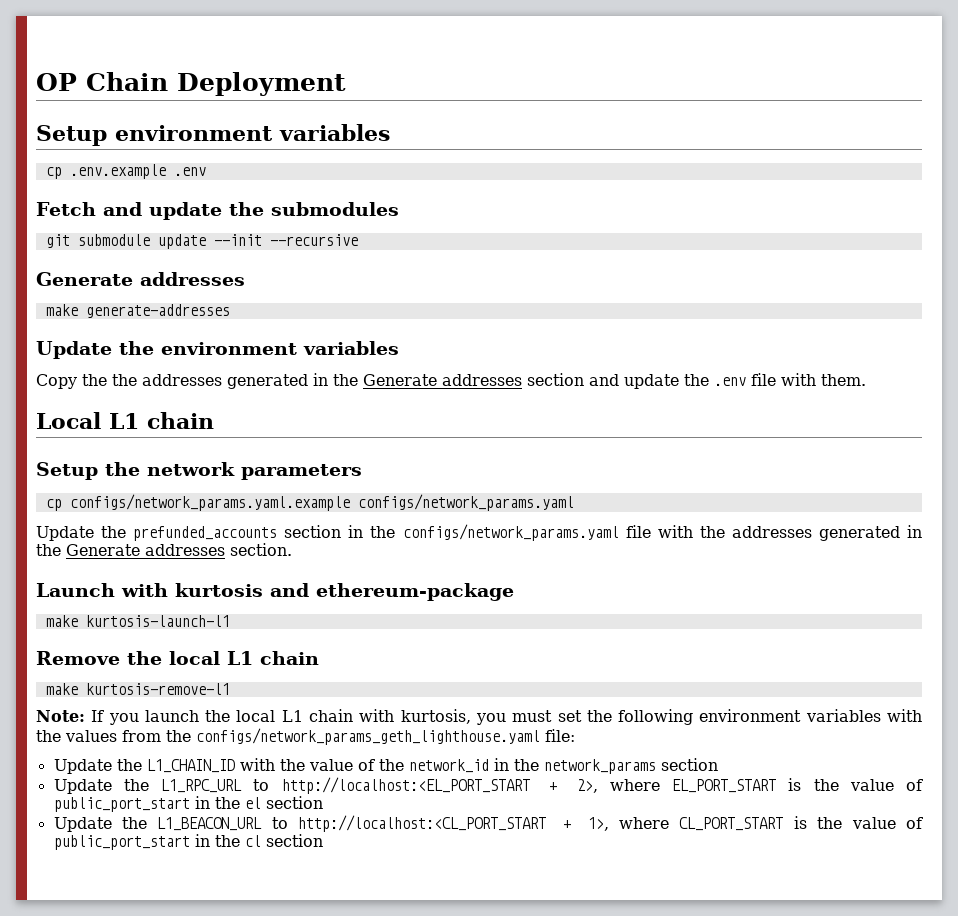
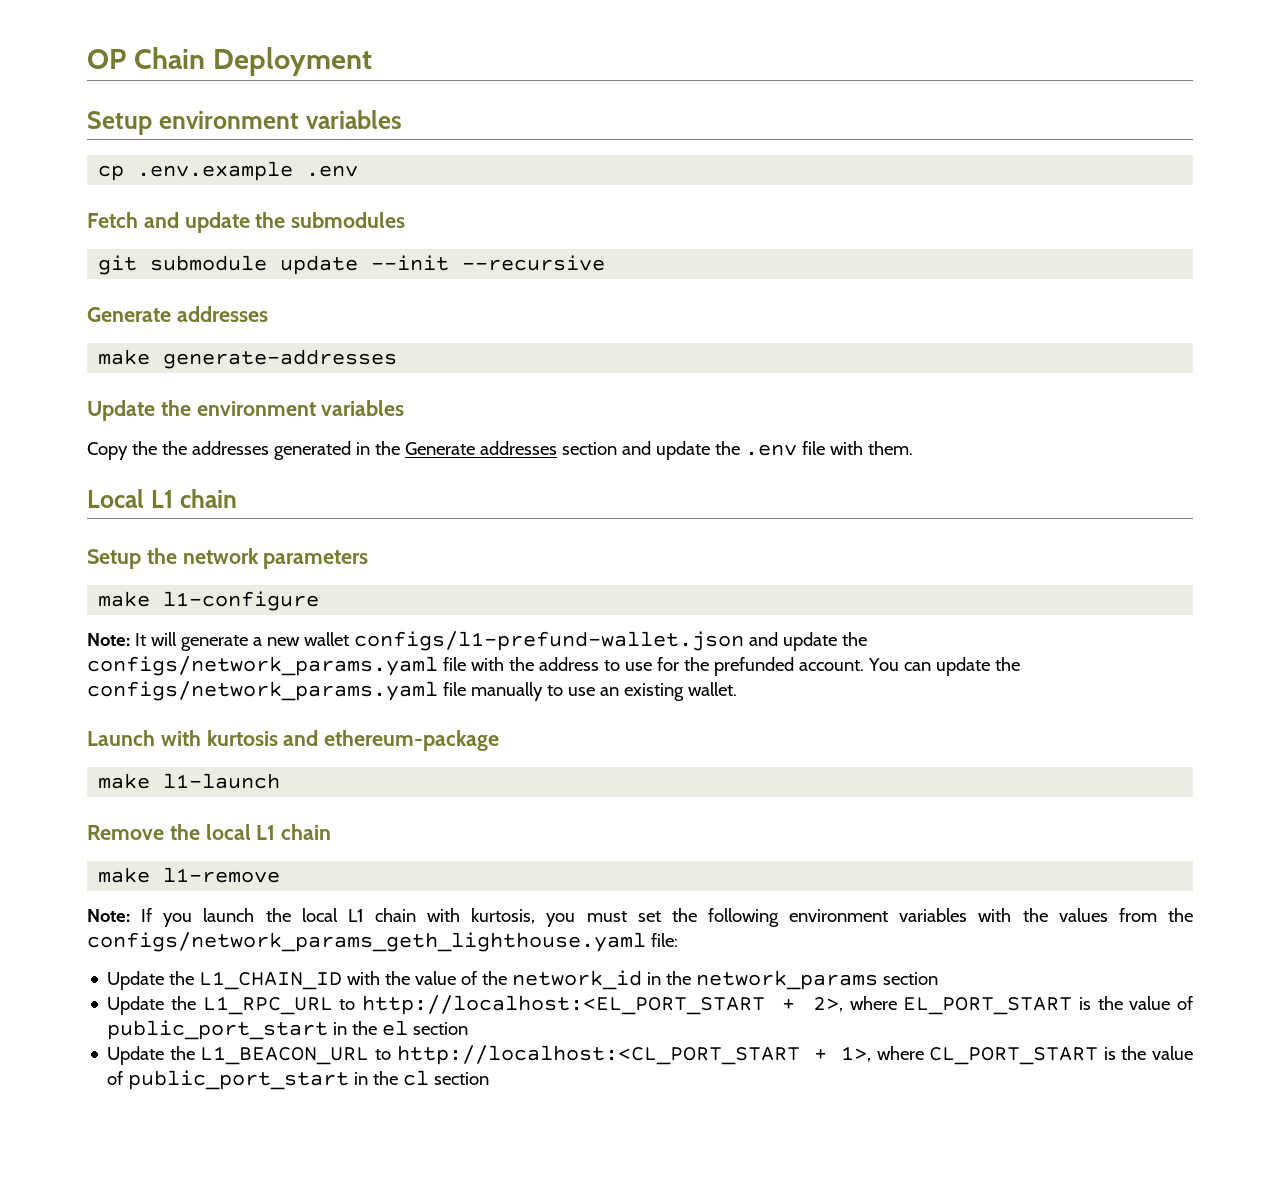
- cp configs/network_params.yaml.example configs/network_params.yaml
- Update the prefunded_accounts section in the configs/network_params.yaml file with the addresses generated in the Generate addresses section.
+ make l1-configure
+ Note: It will generate a new wallet configs/l1-prefund-wallet.json and update the configs/network_params.yaml file with the address to use for the prefunded account. You can update the configs/network_params.yaml file manually to use an existing wallet.
- make kurtosis-launch-l1
+ make l1-launch
- make kurtosis-remove-l1
+ make l1-remove

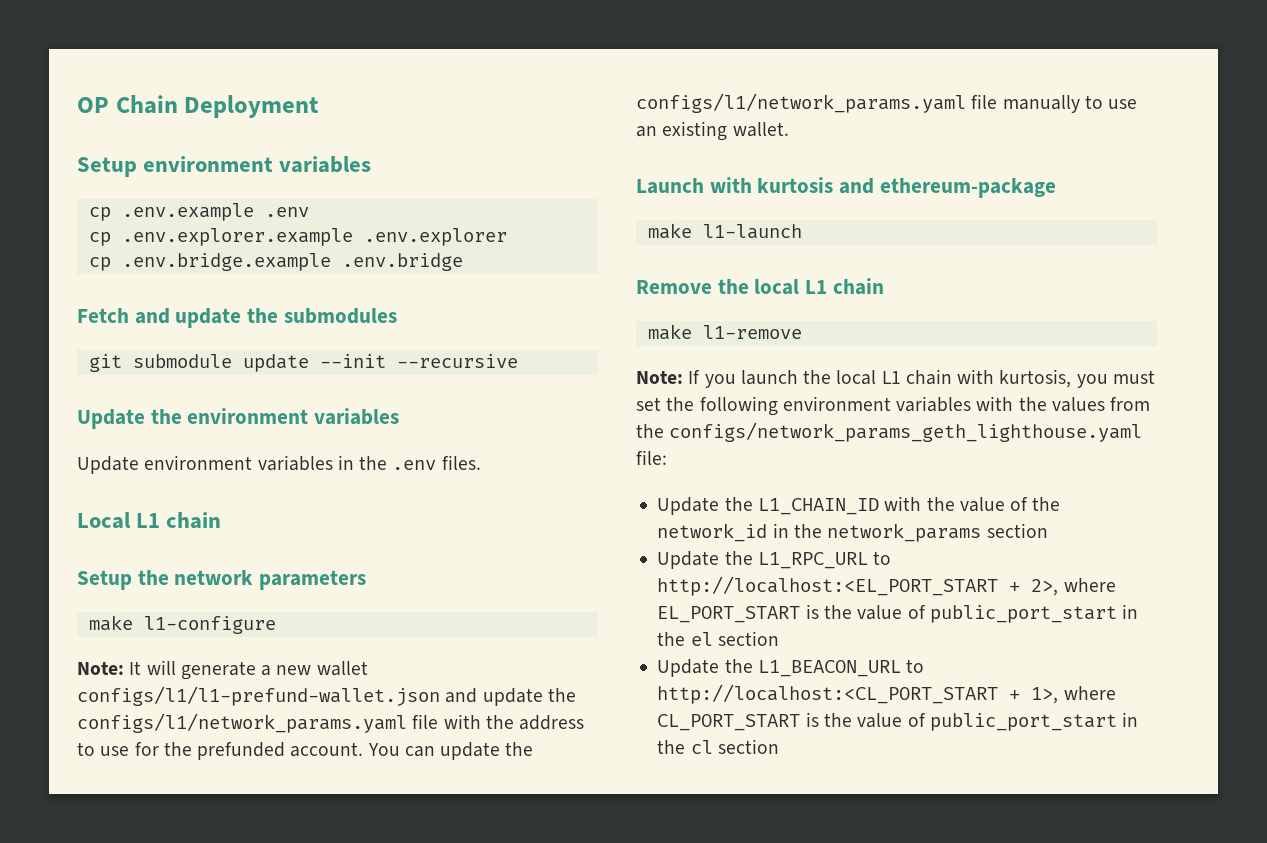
+ cp .env.explorer.example .env.explorer
+ cp .env.bridge.example .env.bridge
  git submodule update --init --recursive
- Generate addresses
- make generate-addresses
- Copy the the addresses generated in the Generate addresses section and update the .env file with them.
+ Update environment variables in the .env files.
- Note: It will generate a new wallet configs/l1-prefund-wallet.json and update the configs/network_params.yaml file with the address to use for the prefunded account.
+ Note: It will generate a new wallet configs/l1/l1-prefund-wallet.json and update the configs/l1/network_params.yaml file with the address to use for the prefunded account.
- You can update the configs/network_params.yaml file manually to use an existing wallet.
+ You can update the configs/l1/network_params.yaml file manually to use an existing wallet.

